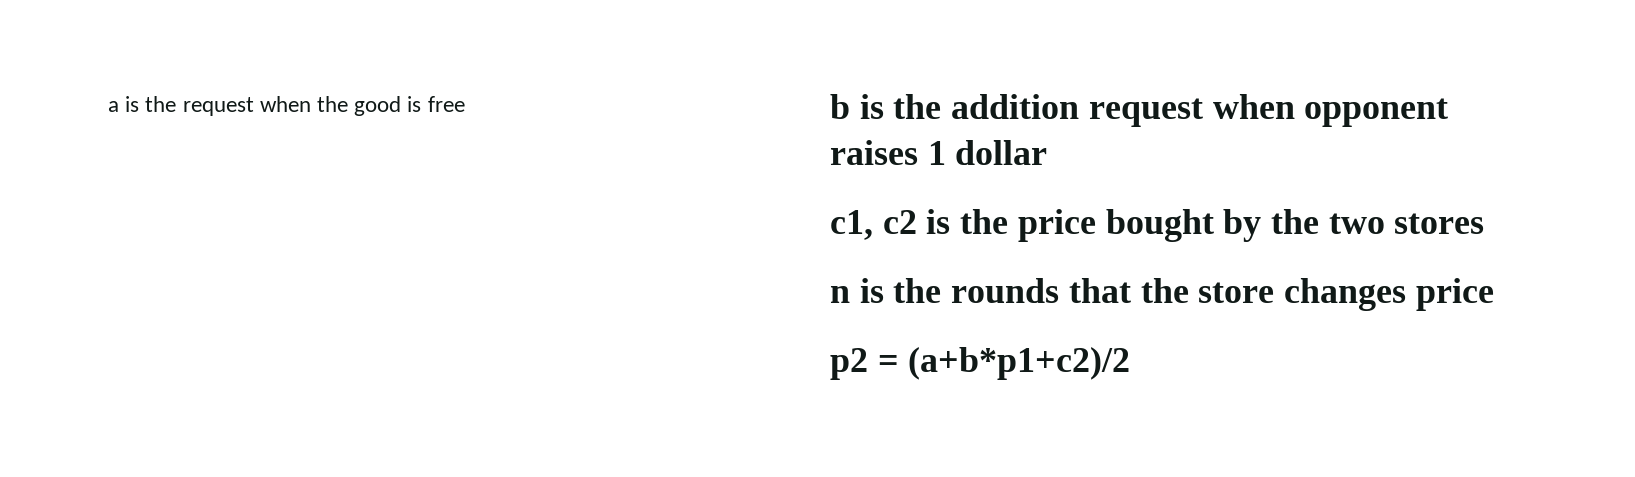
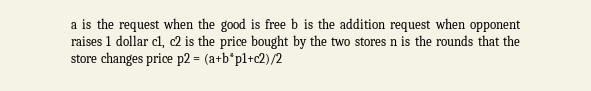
- a is the request when the good is free
- b is the addition request when opponent raises 1 dollar
- c1, c2 is the price bought by the two stores
- n is the rounds that the store changes price
- p2 = (a+b*p1+c2)/2
+ a is the request when the good is free b is the addition request when opponent raises 1 dollar c1, c2 is the price bought by the two stores n is the rounds that the store changes price p2 = (a+b*p1+c2)/2

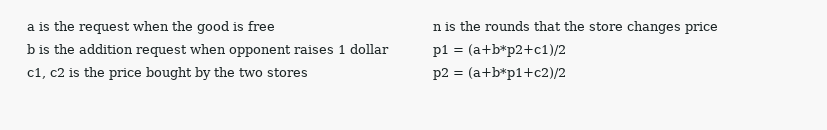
- a is the request when the good is free b is the addition request when opponent raises 1 dollar c1, c2 is the price bought by the two stores n is the rounds that the store changes price p2 = (a+b*p1+c2)/2
+ a is the request when the good is free
+ b is the addition request when opponent raises 1 dollar
+ c1, c2 is the price bought by the two stores
+ n is the rounds that the store changes price
+ p1 = (a+b*p2+c1)/2
+ p2 = (a+b*p1+c2)/2

